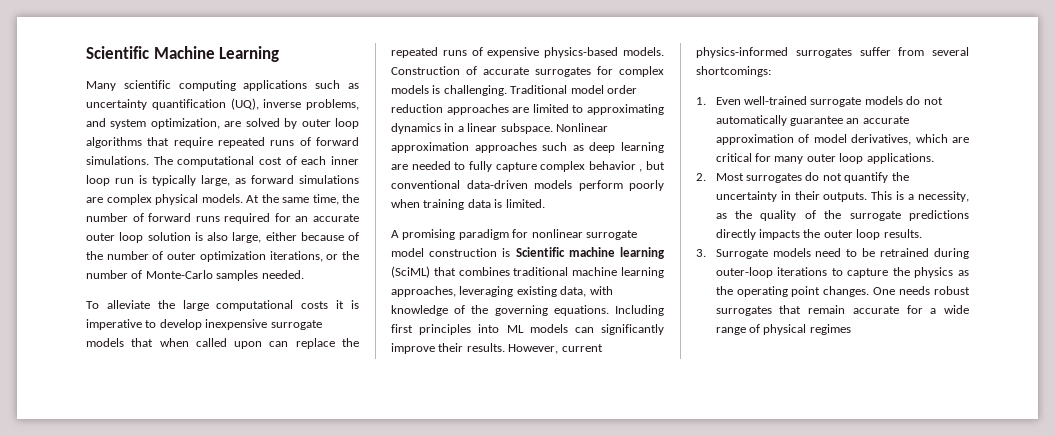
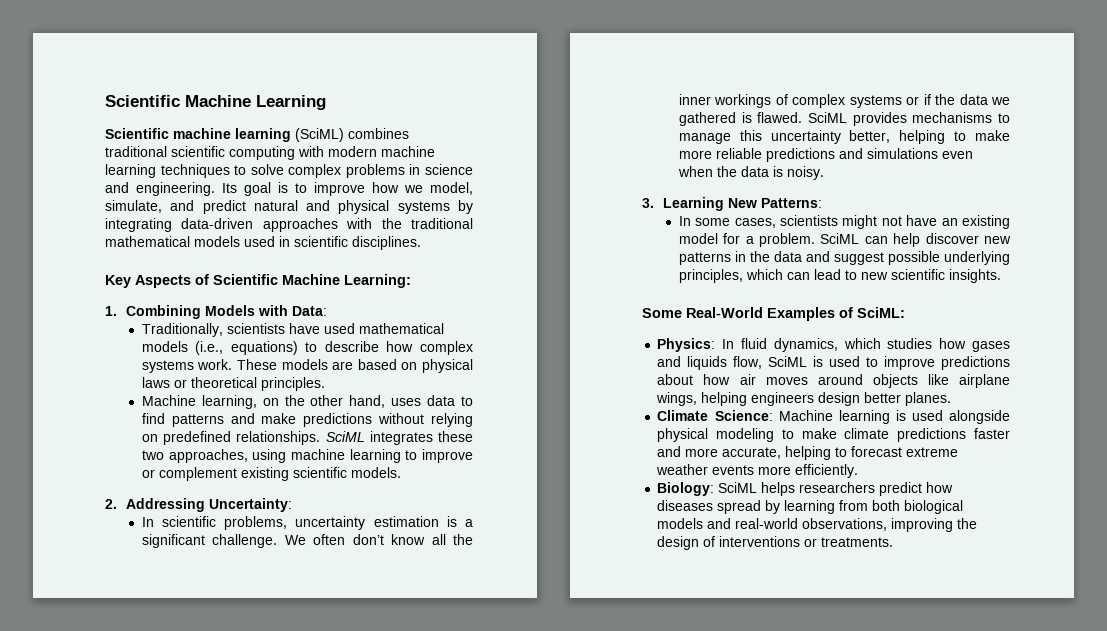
- Many scientific computing applications such as uncertainty quantification (UQ), inverse problems, and system optimization, are solved by outer loop algorithms that require repeated runs of forward simulations. The computational cost of each inner loop run is typically large, as forward simulations are complex physical models. At the same time, the number of forward runs required for an accurate outer loop solution is also large, either because of the number of outer optimization iterations, or the number of Monte-Carlo samples needed.
- To alleviate the large computational costs it is imperative to develop inexpensive surrogate models that when called upon can replace the repeated runs of expensive physics-based models. Construction of accurate surrogates for complex models is challenging. Traditional model order reduction approaches are limited to approximating dynamics in a linear subspace. Nonlinear approximation approaches such as deep learning are needed to fully capture complex behavior , but conventional data-driven models perform poorly when training data is limited.
- A promising paradigm for nonlinear surrogate model construction is Scientific machine learning (SciML) that combines traditional machine learning approaches, leveraging existing data, with knowledge of the governing equations. Including first principles into ML models can significantly improve their results. However, current physics-informed surrogates suffer from several shortcomings:
- 1. Even well-trained surrogate models do not automatically guarantee an accurate approximation of model derivatives, which are critical for many outer loop applications.
- 2. Most surrogates do not quantify the uncertainty in their outputs. This is a necessity, as the quality of the surrogate predictions directly impacts the outer loop results.
- 3. Surrogate models need to be retrained during outer-loop iterations to capture the physics as the operating point changes. One needs robust surrogates that remain accurate for a wide range of physical regimes
+ Scientific machine learning (SciML) combines traditional scientific computing with modern machine learning techniques to solve complex problems in science and engineering. Its goal is to improve how we model, simulate, and predict natural and physical systems by integrating data-driven approaches with the traditional mathematical models used in scientific disciplines.
+ Key Aspects of Scientific Machine Learning:
+ 1. Combining Models with Data:
+ Traditionally, scientists have used mathematical models (i.e., equations) to describe how complex systems work. These models are based on physical laws or theoretical principles.
+ Machine learning, on the other hand, uses data to find patterns and make predictions without relying on predefined relationships. SciML integrates these two approaches, using machine learning to improve or complement existing scientific models.
+ 2. Addressing Uncertainty:
+ In scientific problems, uncertainty estimation is a significant challenge. We often don’t know all the inner workings of complex systems or if the data we gathered is flawed. SciML provides mechanisms to manage this uncertainty better, helping to make more reliable predictions and simulations even when the data is noisy.
+ 3. Learning New Patterns:
+ In some cases, scientists might not have an existing model for a problem. SciML can help discover new patterns in the data and suggest possible underlying principles, which can lead to new scientific insights.
+ Some Real-World Examples of SciML:
+ Physics: In fluid dynamics, which studies how gases and liquids flow, SciML is used to improve predictions about how air moves around objects like airplane wings, helping engineers design better planes.
+ Climate Science: Machine learning is used alongside physical modeling to make climate predictions faster and more accurate, helping to forecast extreme weather events more efficiently.
+ Biology: SciML helps researchers predict how diseases spread by learning from both biological models and real-world observations, improving the design of interventions or treatments.

